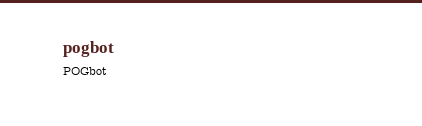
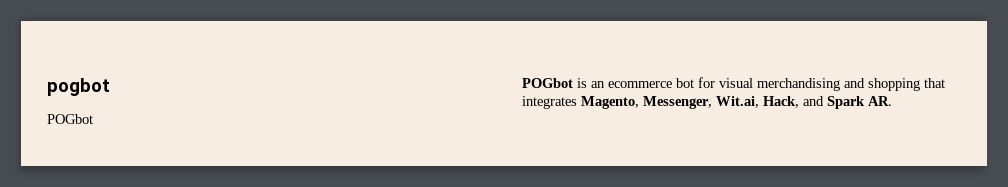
+ POGbot is an ecommerce bot for visual merchandising and shopping that integrates Magento, Messenger, Wit.ai, Hack, and Spark AR.

